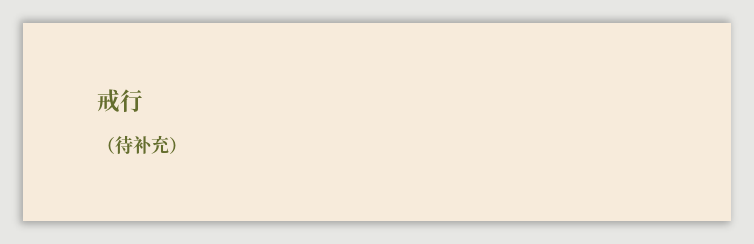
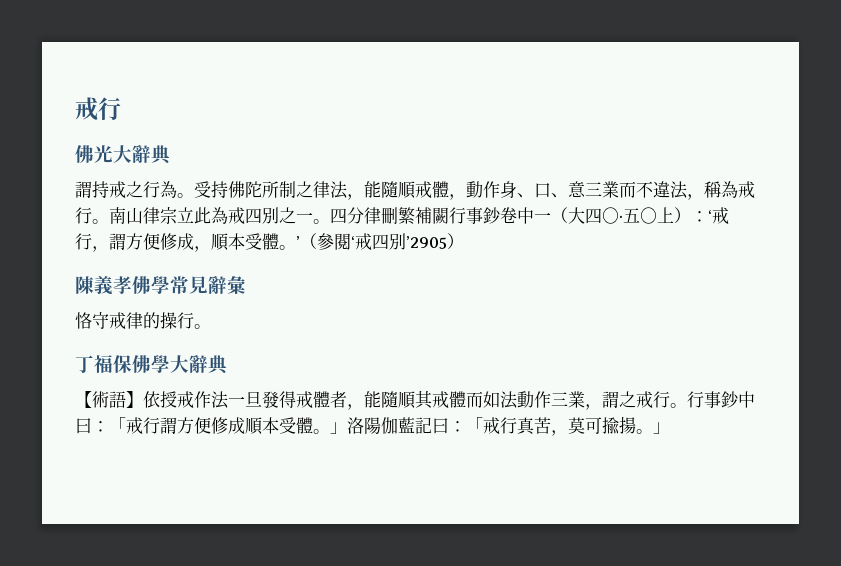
- （待补充）
+ 佛光大辭典
+ 謂持戒之行為。受持佛陀所制之律法，能隨順戒體，動作身、口、意三業而不違法，稱為戒行。南山律宗立此為戒四別之一。四分律刪繁補闕行事鈔卷中一（大四○·五○上）：‘戒行，謂方便修成，順本受體。’（參閱‘戒四別’2905）
+ 陳義孝佛學常見辭彙
+ 恪守戒律的操行。
+ 丁福保佛學大辭典
+ 【術語】依授戒作法一旦發得戒體者，能隨順其戒體而如法動作三業，謂之戒行。行事鈔中曰：「戒行謂方便修成順本受體。」洛陽伽藍記曰：「戒行真苦，莫可揄揚。」

